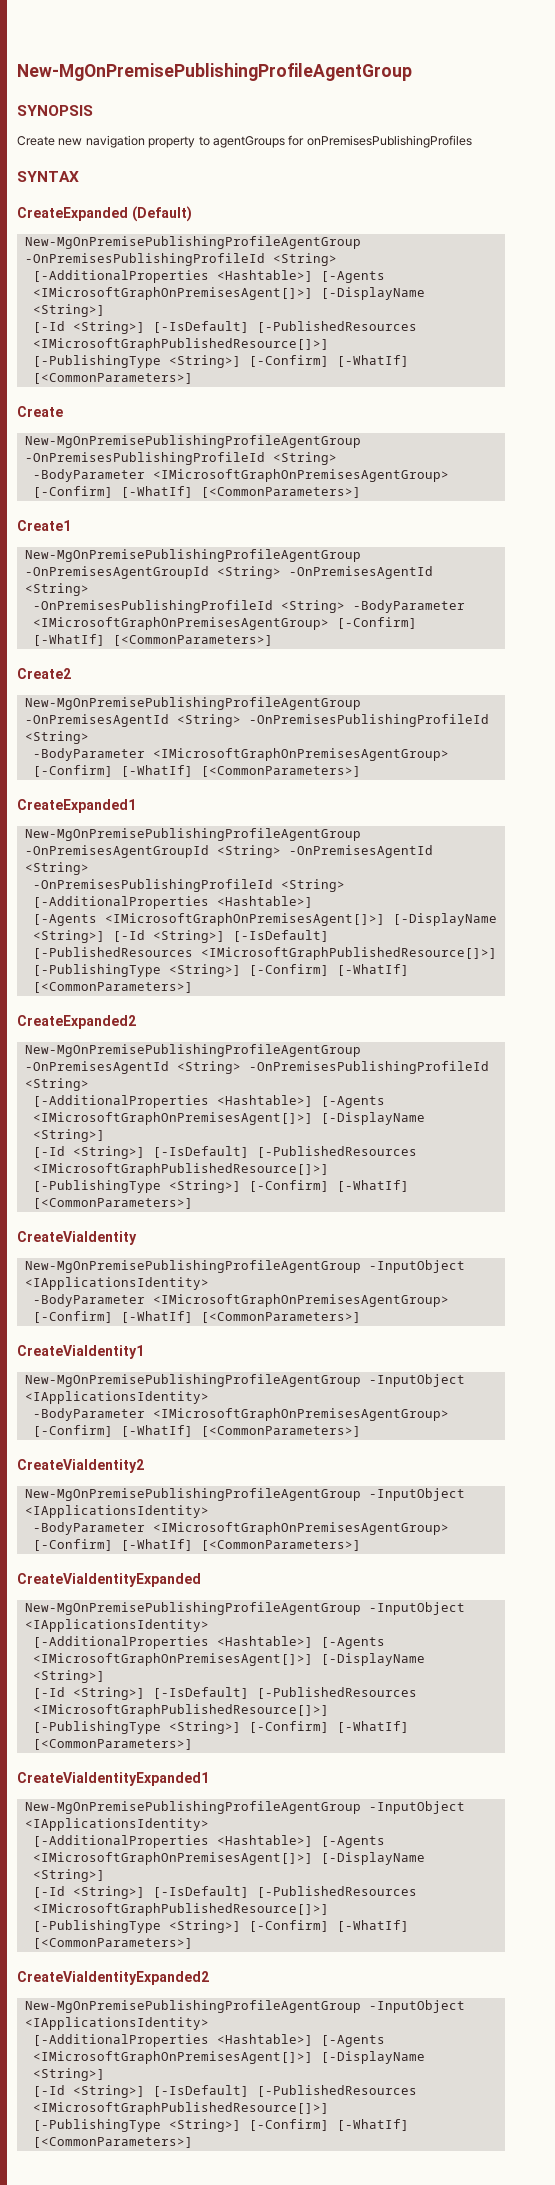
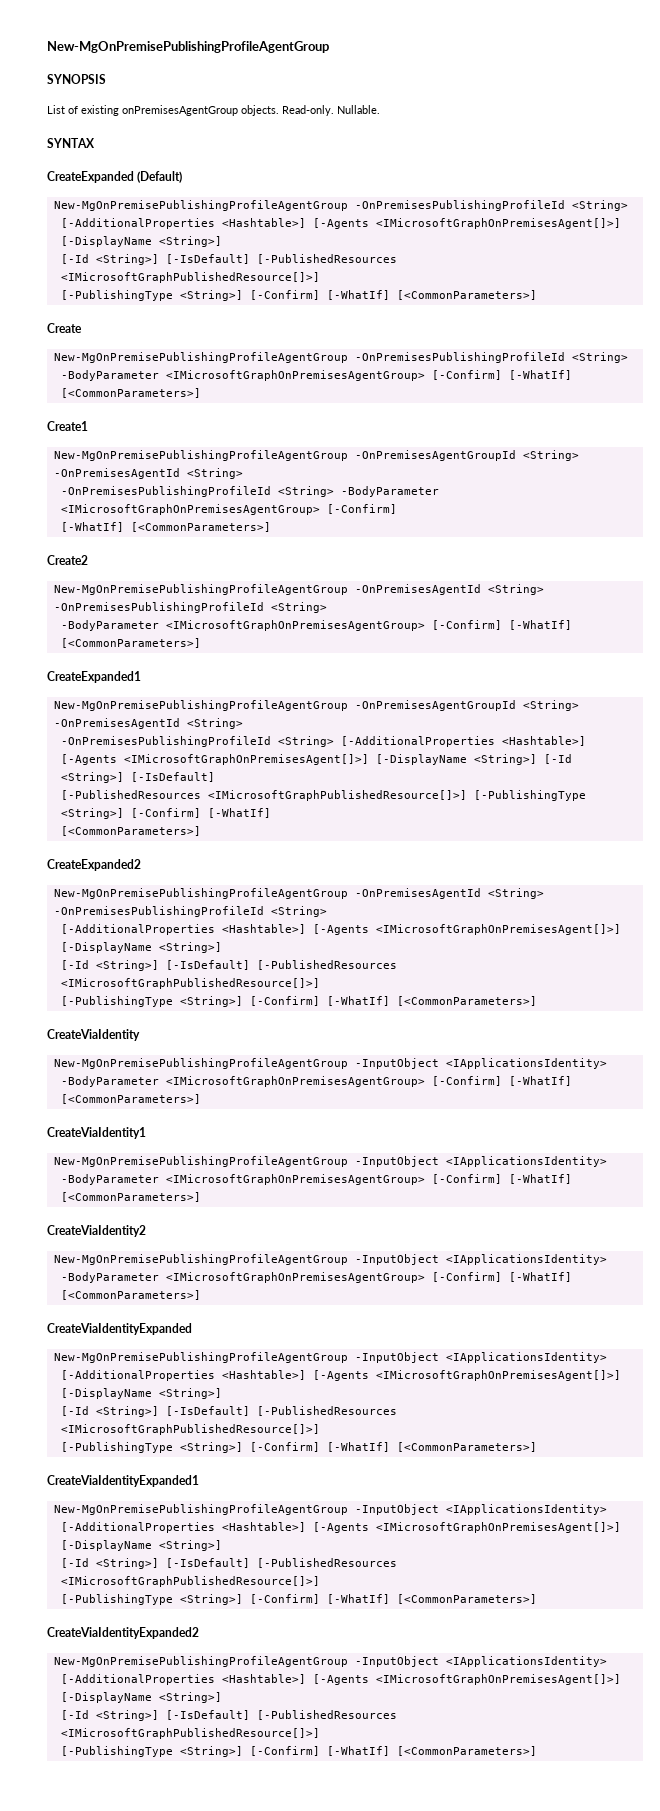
- Create new navigation property to agentGroups for onPremisesPublishingProfiles
+ List of existing onPremisesAgentGroup objects. Read-only. Nullable.

